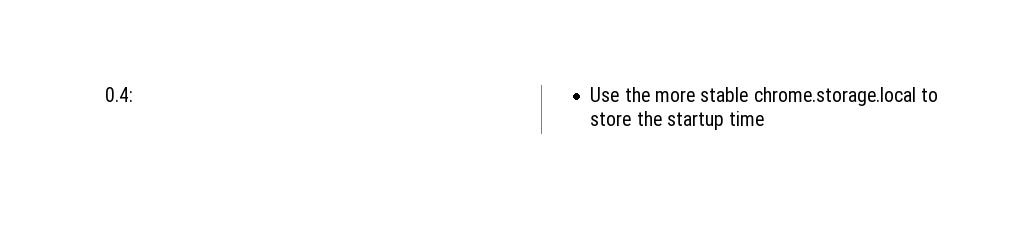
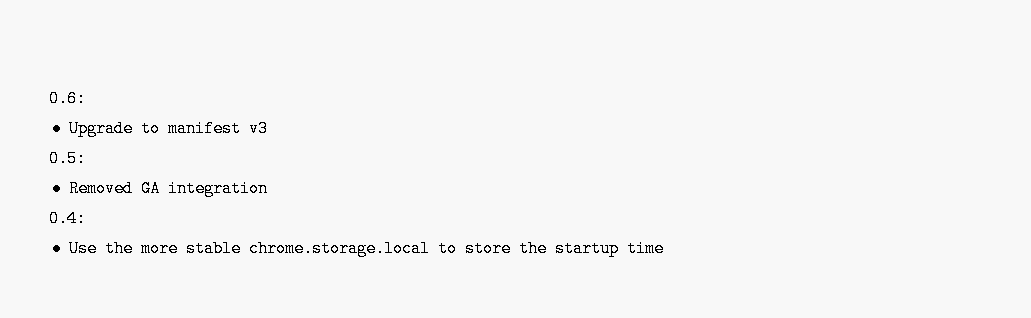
+ 0.6:
+ Upgrade to manifest v3
+ 0.5:
+ Removed GA integration

